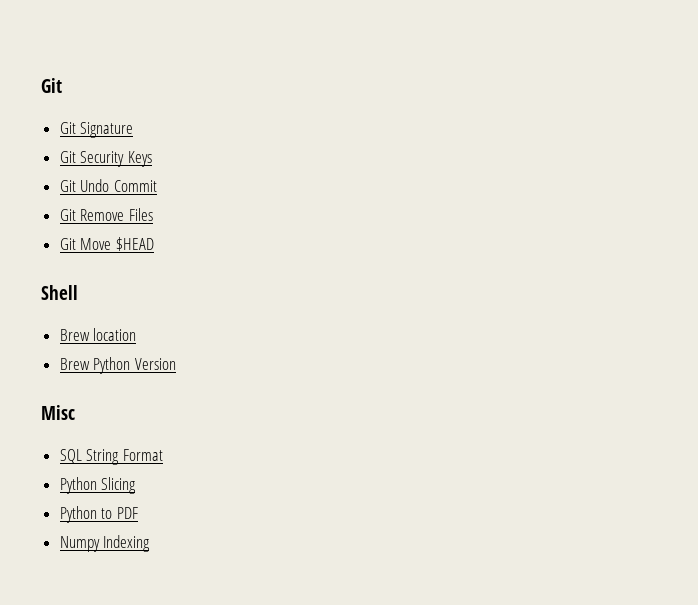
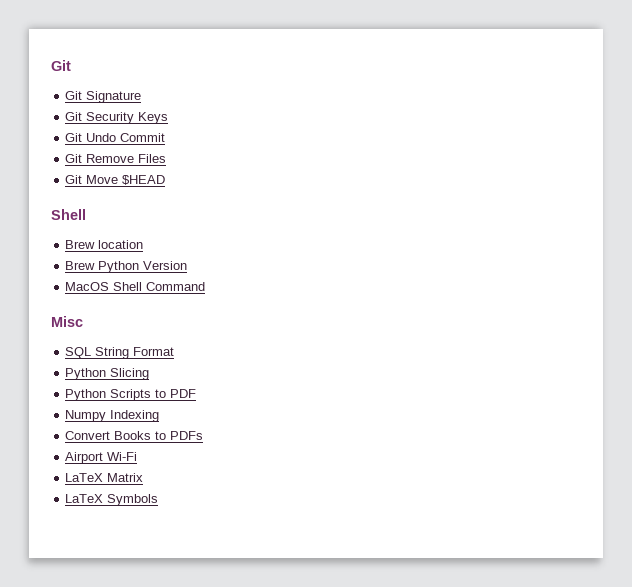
+ MacOS Shell Command
- Python to PDF
+ Python Scripts to PDF
+ Convert Books to PDFs
+ Airport Wi-Fi
+ LaTeX Matrix
+ LaTeX Symbols

